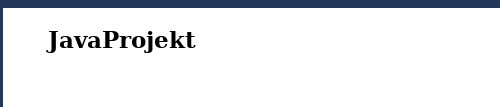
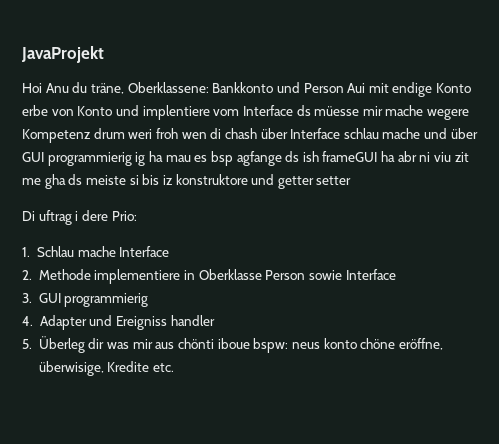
+ Hoi Anu du träne, Oberklassene: Bankkonto und Person Aui mit endige Konto erbe von Konto und implentiere vom Interface ds müesse mir mache wegere Kompetenz drum weri froh wen di chash über Interface schlau mache und über GUI programmierig ig ha mau es bsp agfange ds ish frameGUI ha abr ni viu zit me gha ds meiste si bis iz konstruktore und getter setter
+ Di uftrag i dere Prio:
+ 1. Schlau mache Interface
+ 2. Methode implementiere in Oberklasse Person sowie Interface
+ 3. GUI programmierig
+ 4. Adapter und Ereigniss handler
+ 5. Überleg dir was mir aus chönti iboue bspw: neus konto chöne eröffne, überwisige, Kredite etc.

